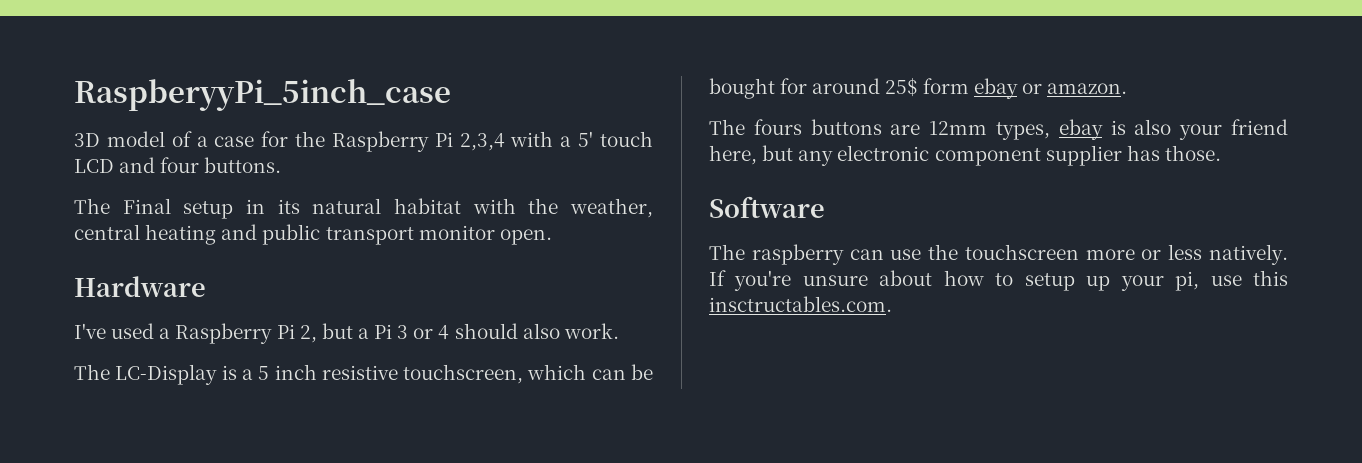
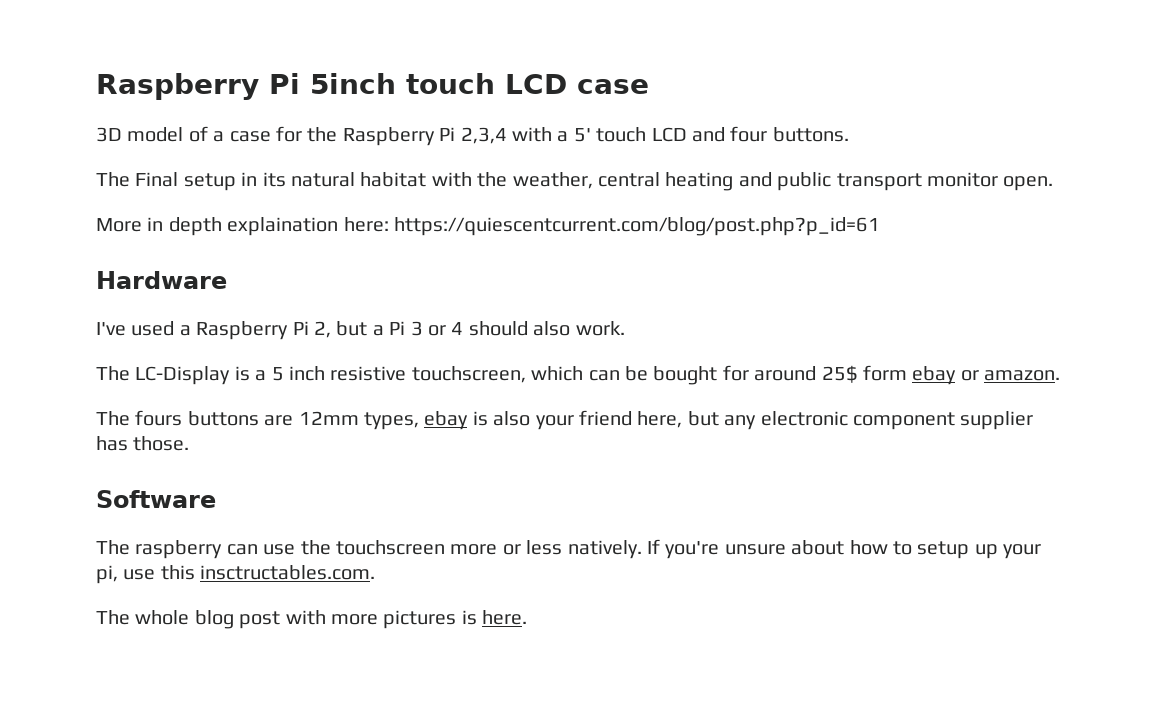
- RaspberyyPi_5inch_case
+ Raspberry Pi 5inch touch LCD case
+ More in depth explaination here: https://quiescentcurrent.com/blog/post.php?p_id=61
+ The whole blog post with more pictures is here.

